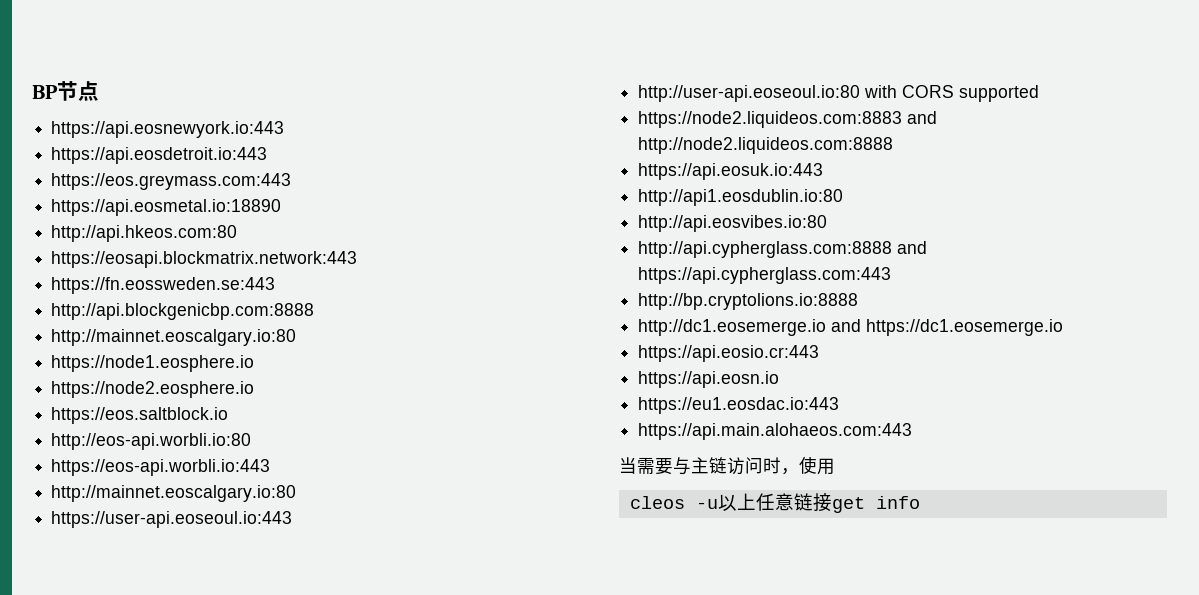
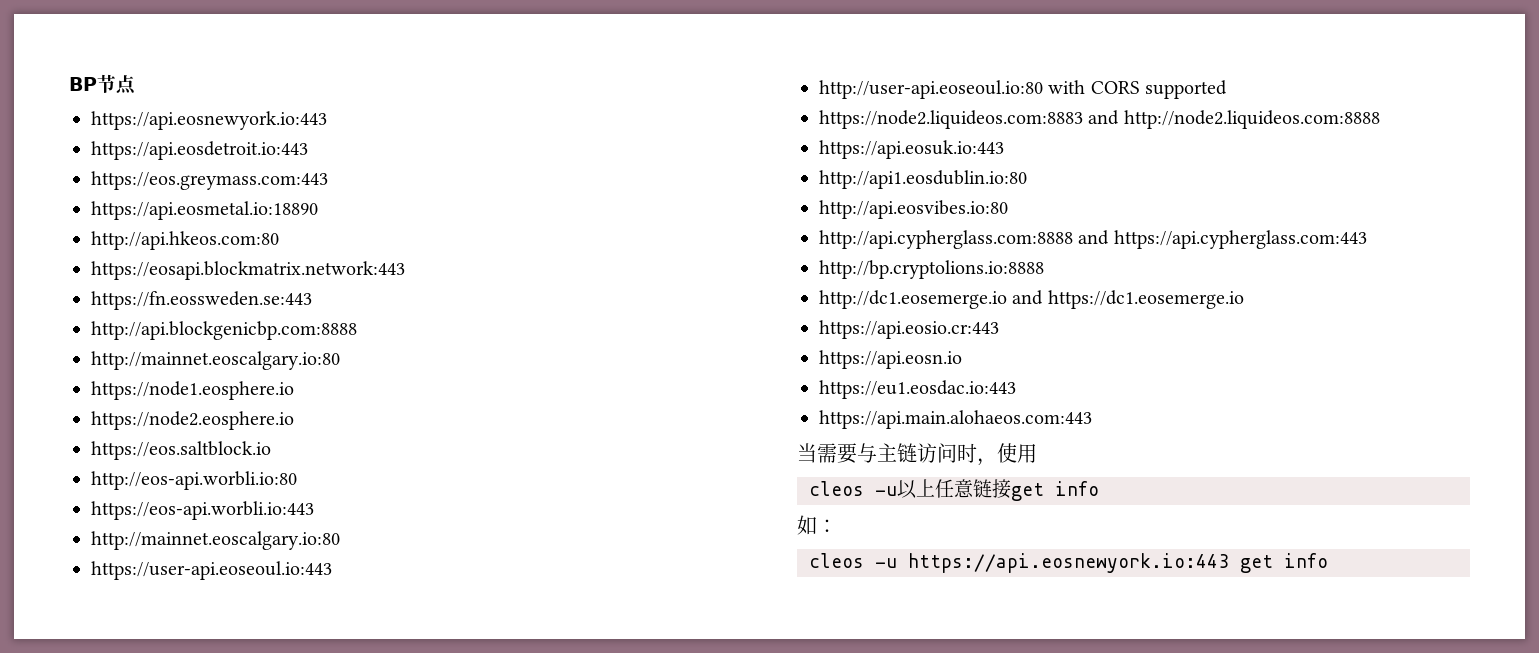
+ 如：
+ cleos -u https://api.eosnewyork.io:443 get info

